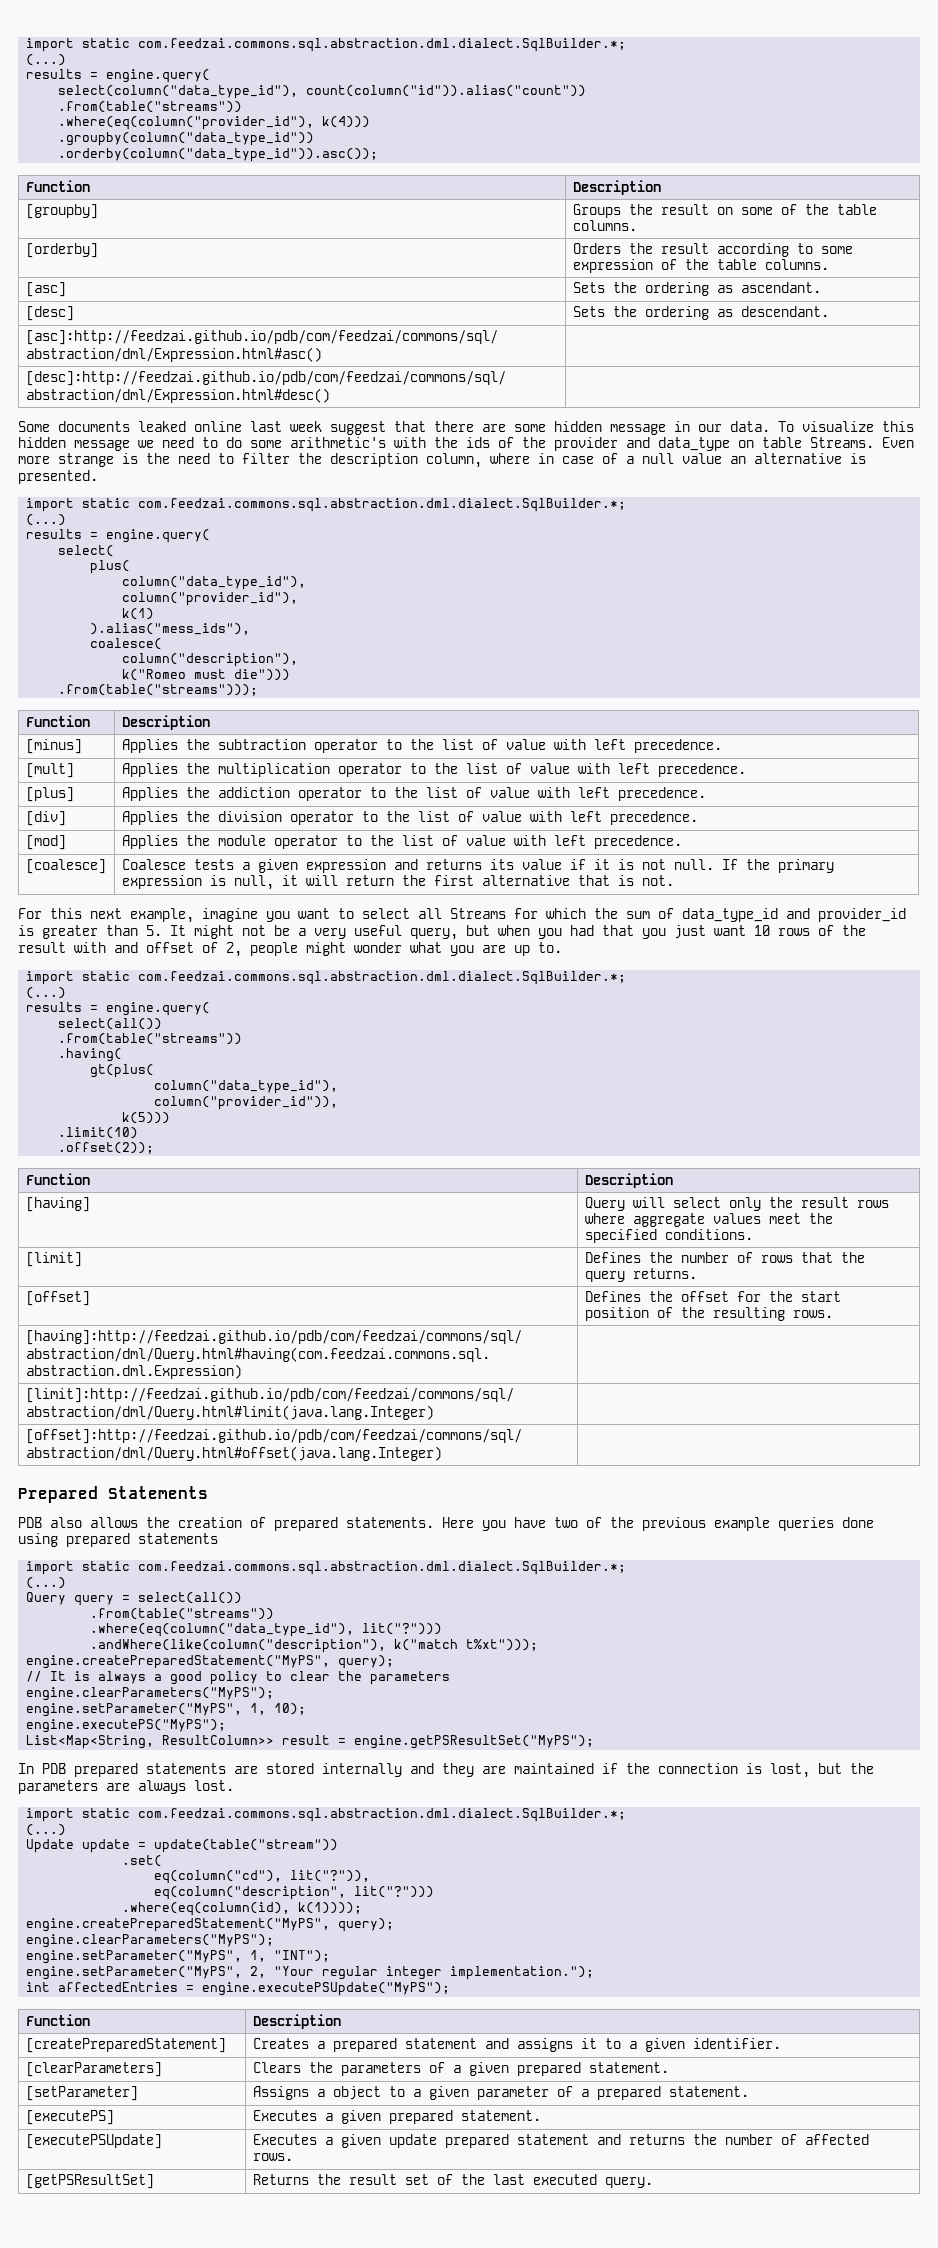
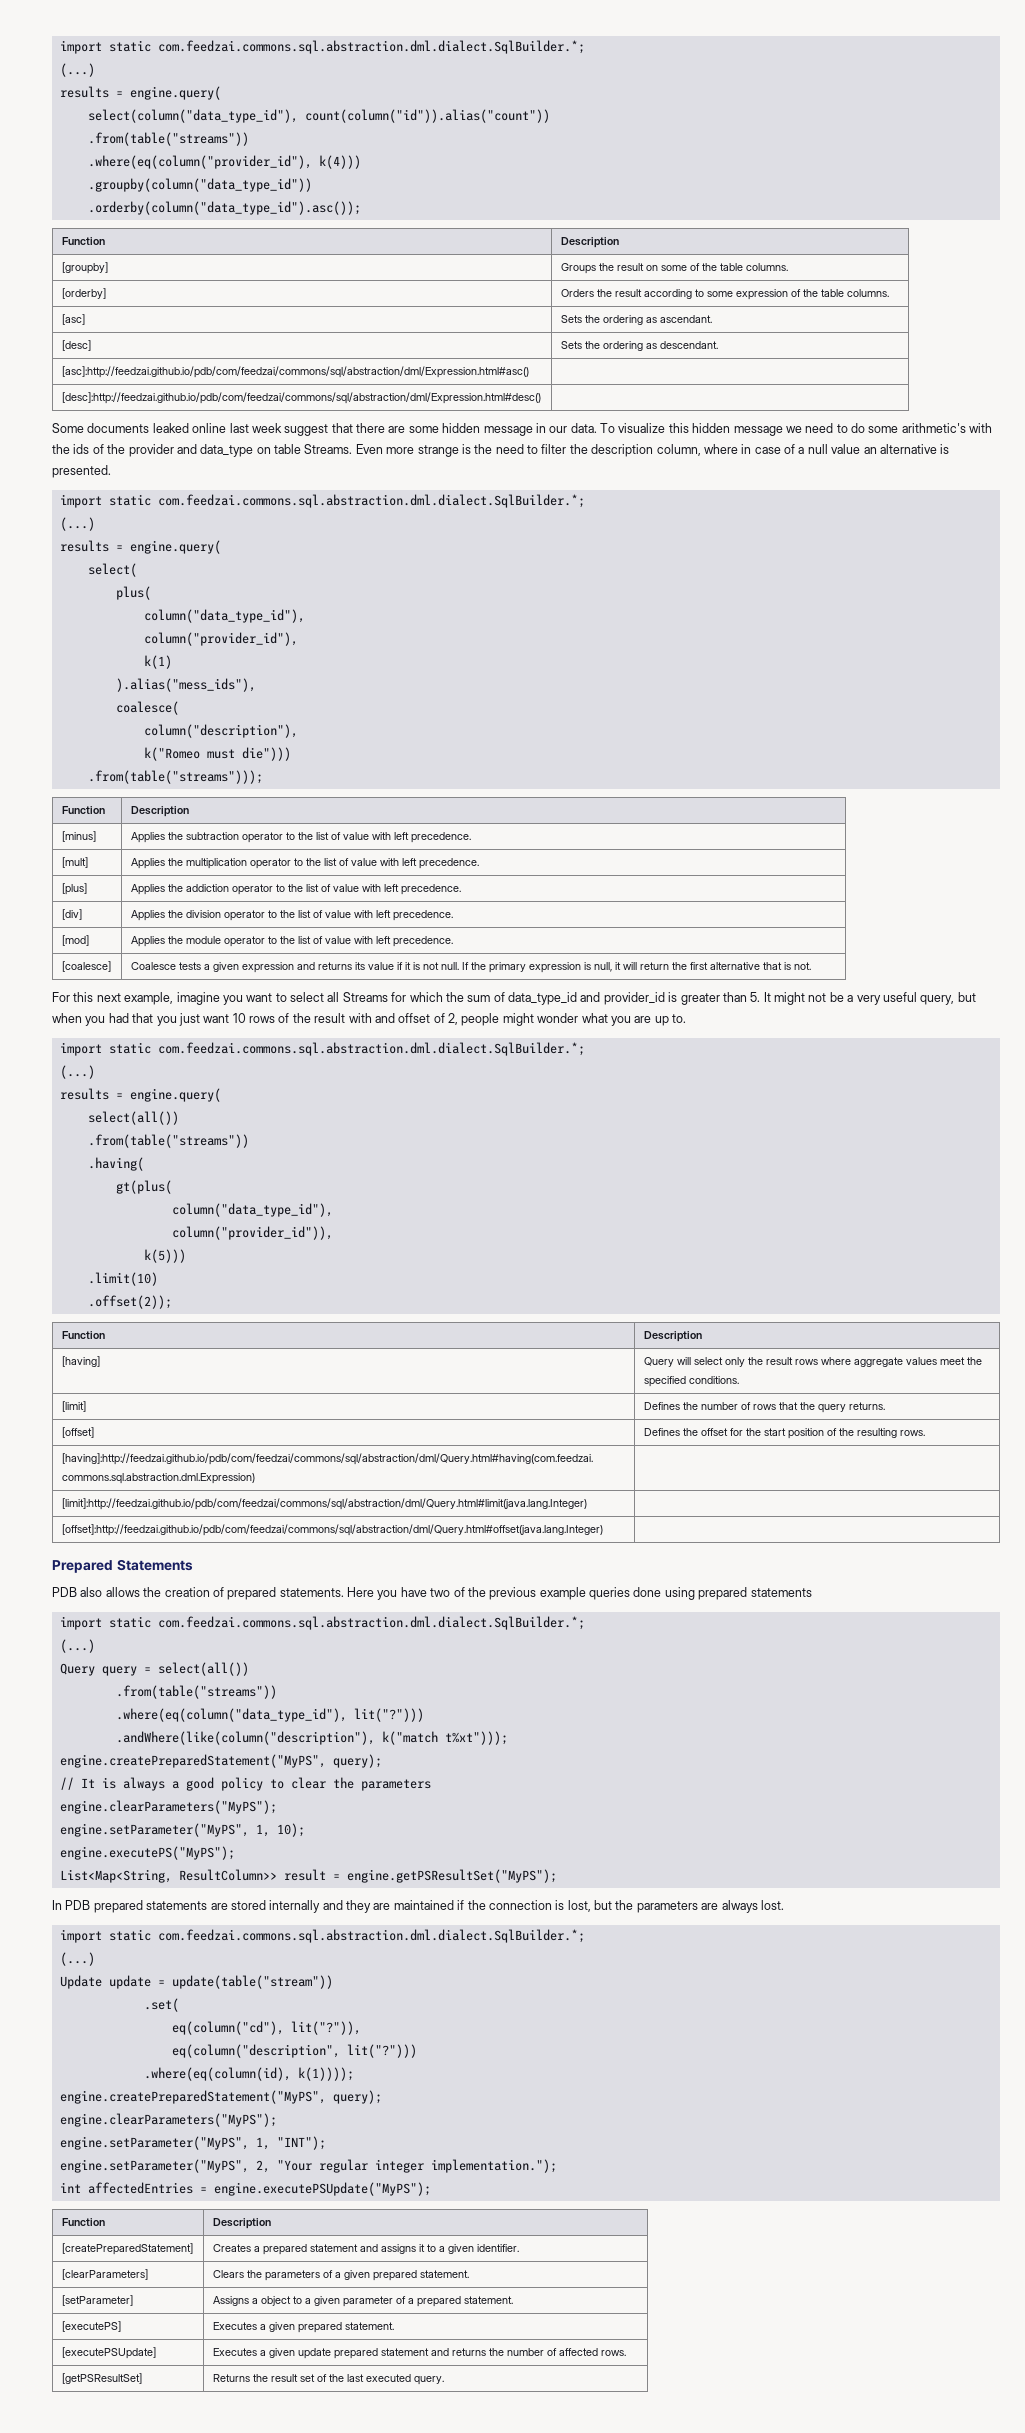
- .orderby(column("data_type_id")).asc());
+ .orderby(column("data_type_id").asc());

